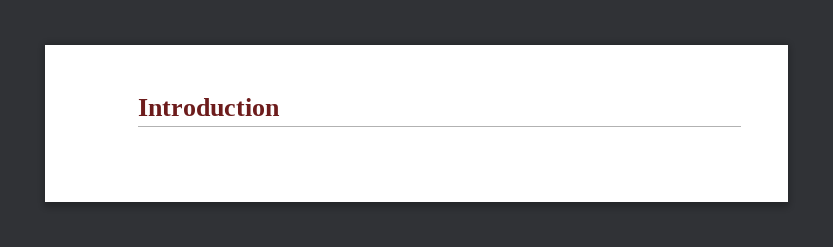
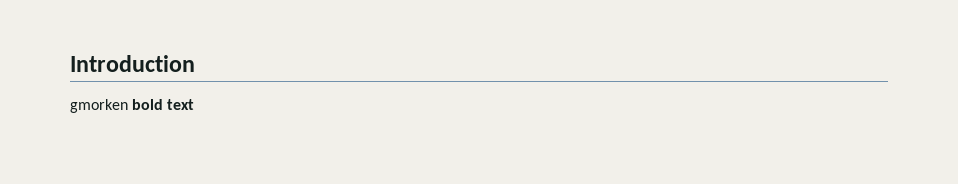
+ gmorken bold text

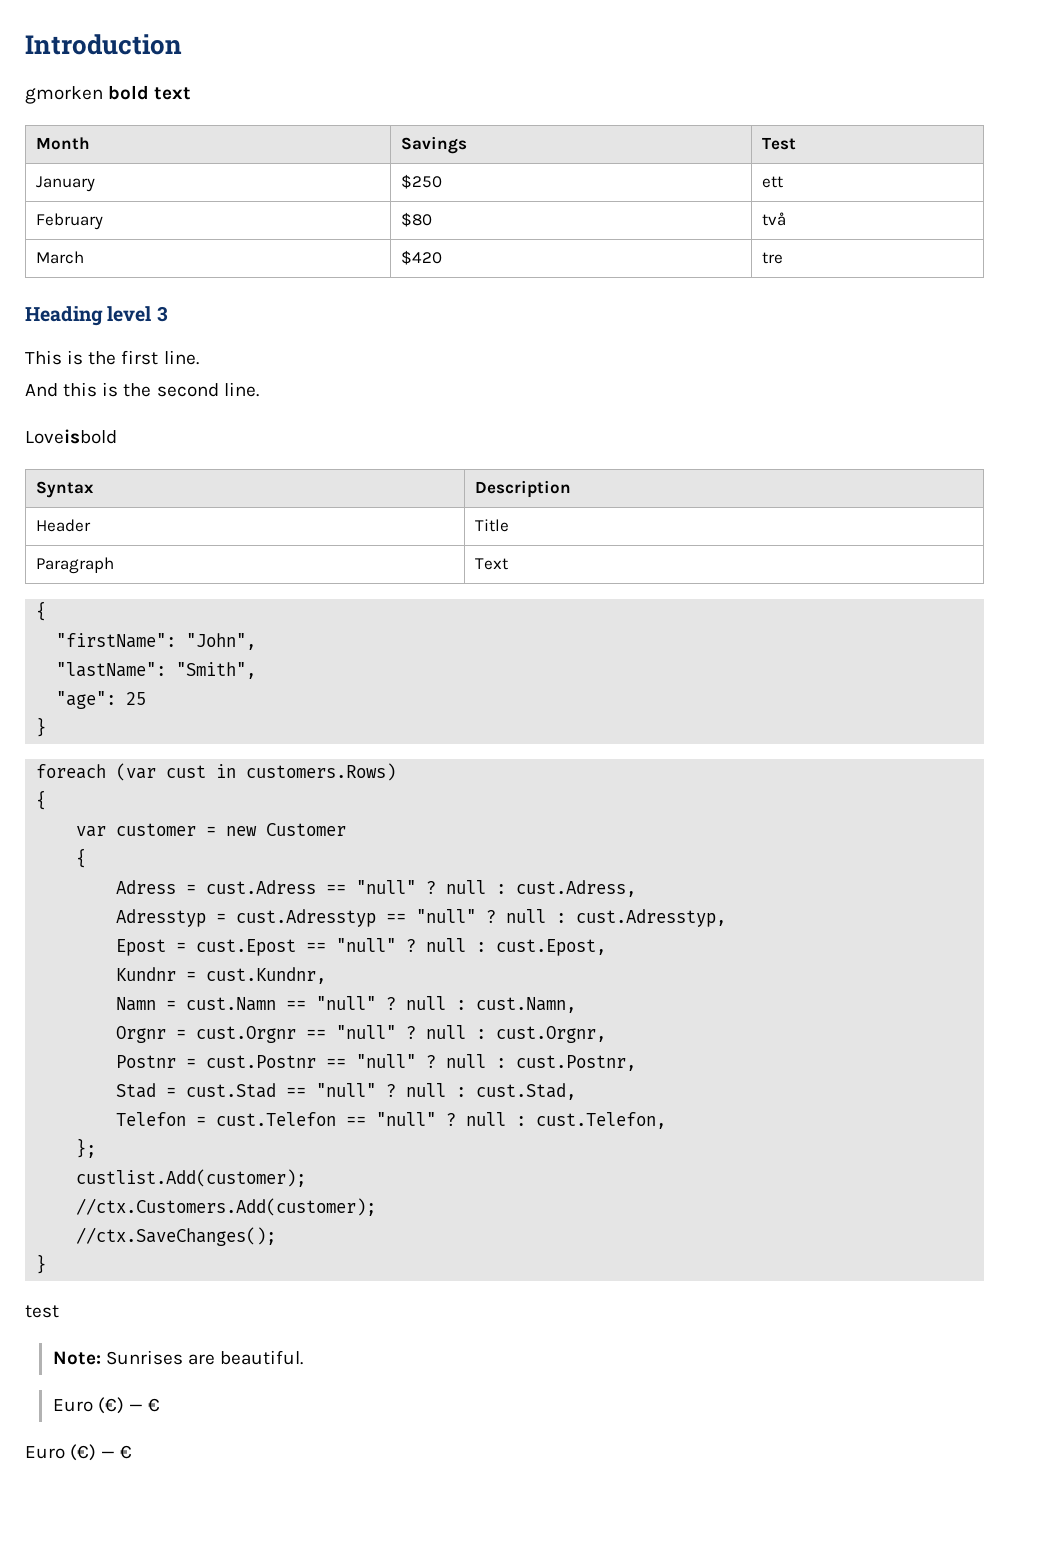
+ Month | Savings | Test
+ January | $250 | ett
+ February | $80 | två
+ March | $420 | tre
+ Heading level 3
+ This is the first line.
+ And this is the second line.
+ Loveisbold
+ Syntax | Description
+ Header | Title
+ Paragraph | Text
+ {
+ "firstName": "John",
+ "lastName": "Smith",
+ "age": 25
+ }
+ foreach (var cust in customers.Rows)
+ {
+ var customer = new Customer
+ {
+ Adress = cust.Adress == "null" ? null : cust.Adress,
+ Adresstyp = cust.Adresstyp == "null" ? null : cust.Adresstyp,
+ Epost = cust.Epost == "null" ? null : cust.Epost,
+ Kundnr = cust.Kundnr,
+ Namn = cust.Namn == "null" ? null : cust.Namn,
+ Orgnr = cust.Orgnr == "null" ? null : cust.Orgnr,
+ Postnr = cust.Postnr == "null" ? null : cust.Postnr,
+ Stad = cust.Stad == "null" ? null : cust.Stad,
+ Telefon = cust.Telefon == "null" ? null : cust.Telefon,
+ };
+ custlist.Add(customer);
+ //ctx.Customers.Add(customer);
+ //ctx.SaveChanges();
+ }
+ test
+ Note: Sunrises are beautiful.
+ Euro (€) — €
+ Euro (€) — €

